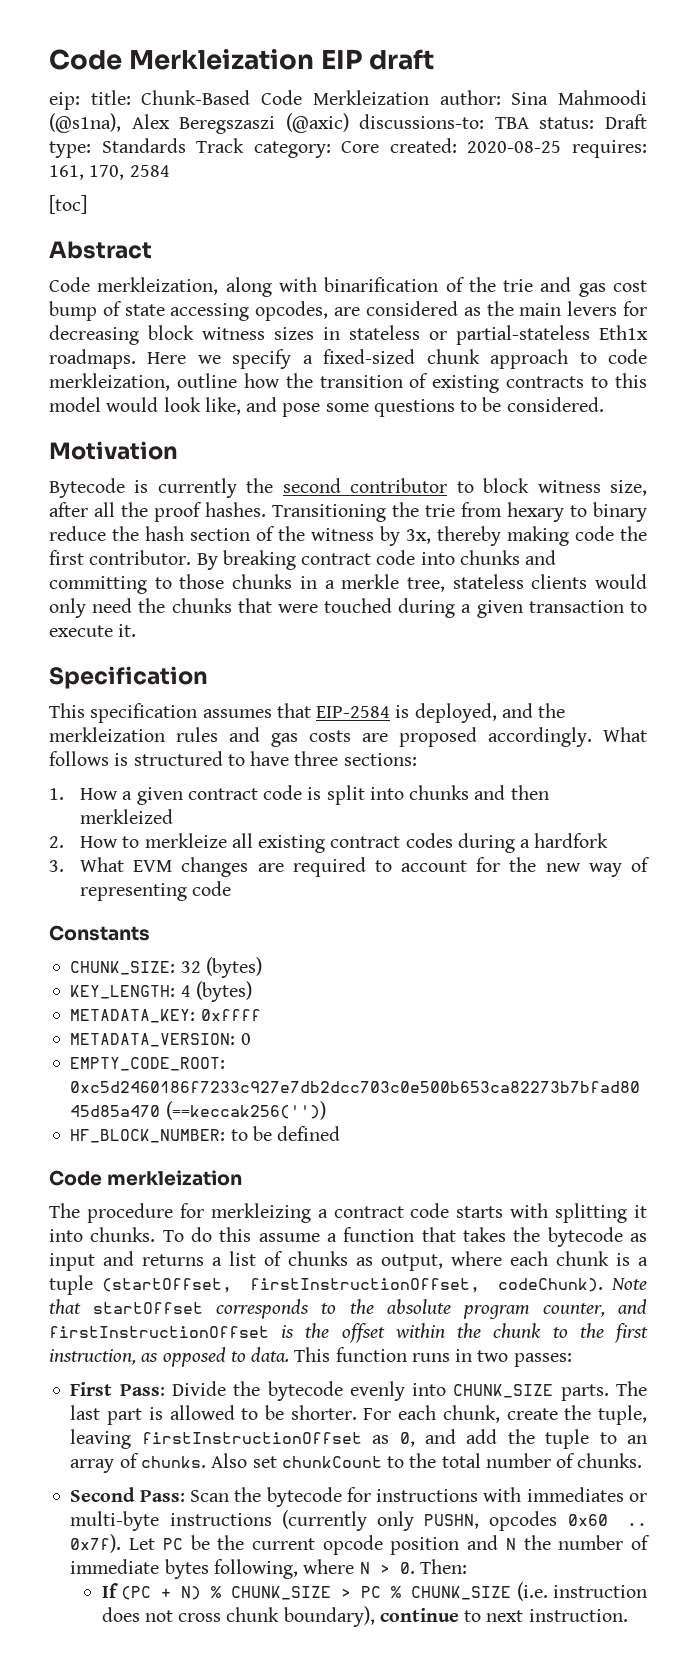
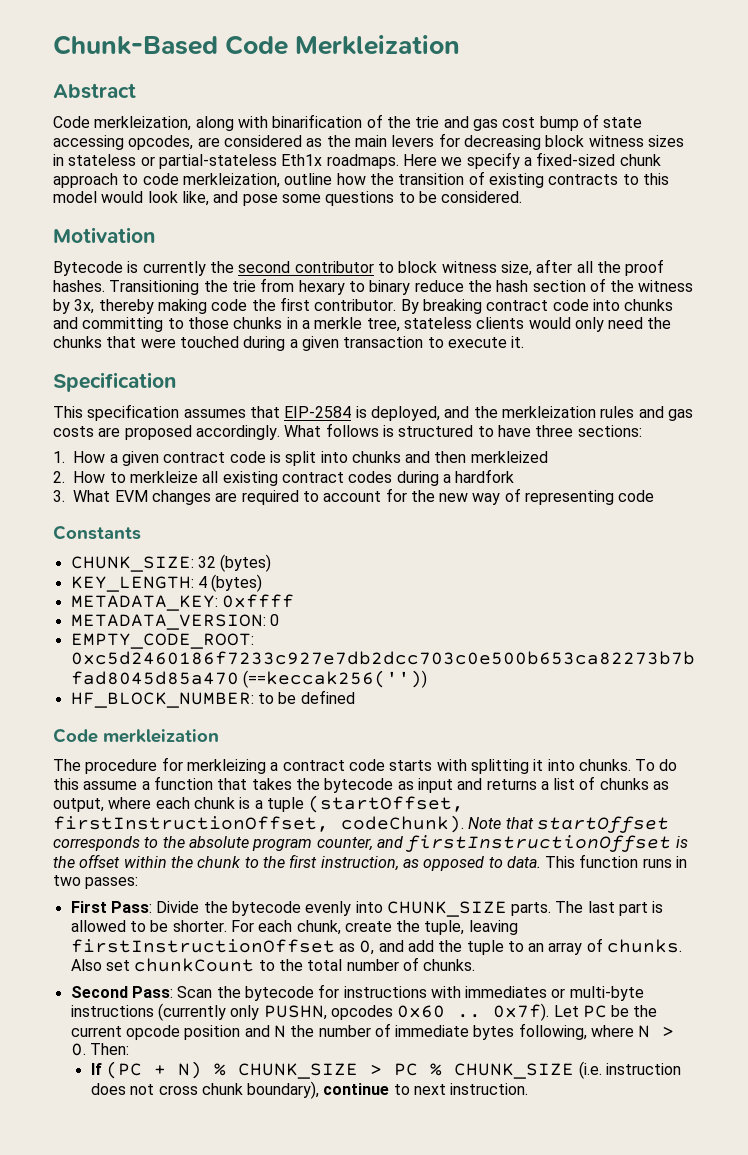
- Code Merkleization EIP draft
- eip: title: Chunk-Based Code Merkleization author: Sina Mahmoodi (@s1na), Alex Beregszaszi (@axic) discussions-to: TBA status: Draft type: Standards Track category: Core created: 2020-08-25 requires: 161, 170, 2584
- [toc]
+ Chunk-Based Code Merkleization

